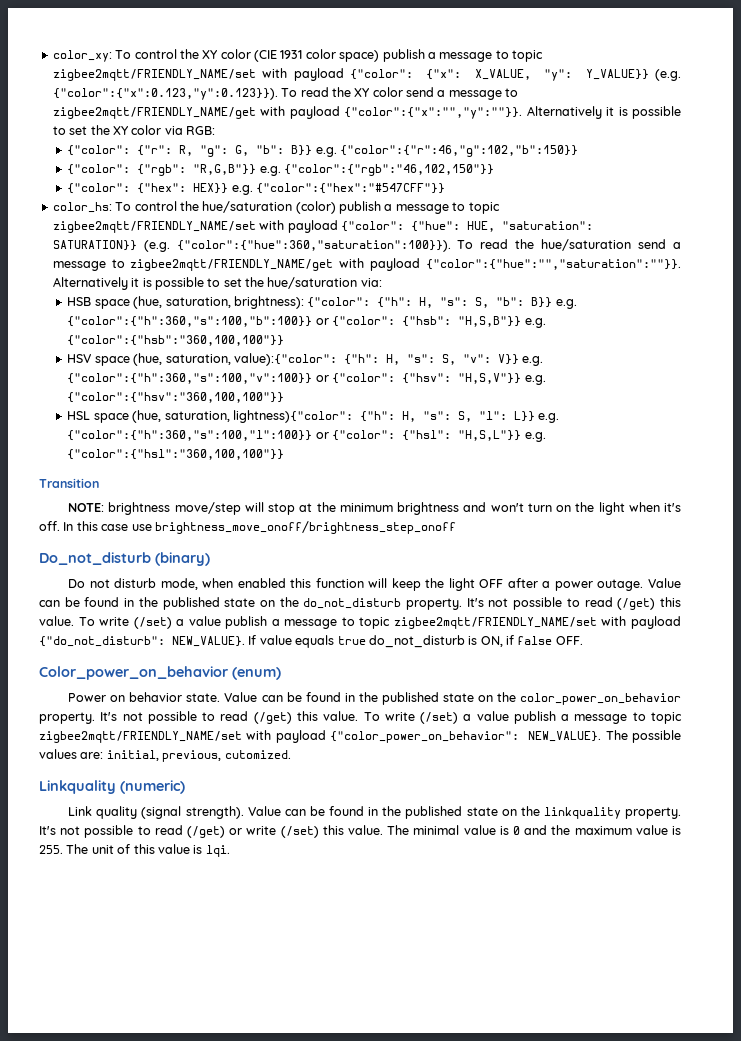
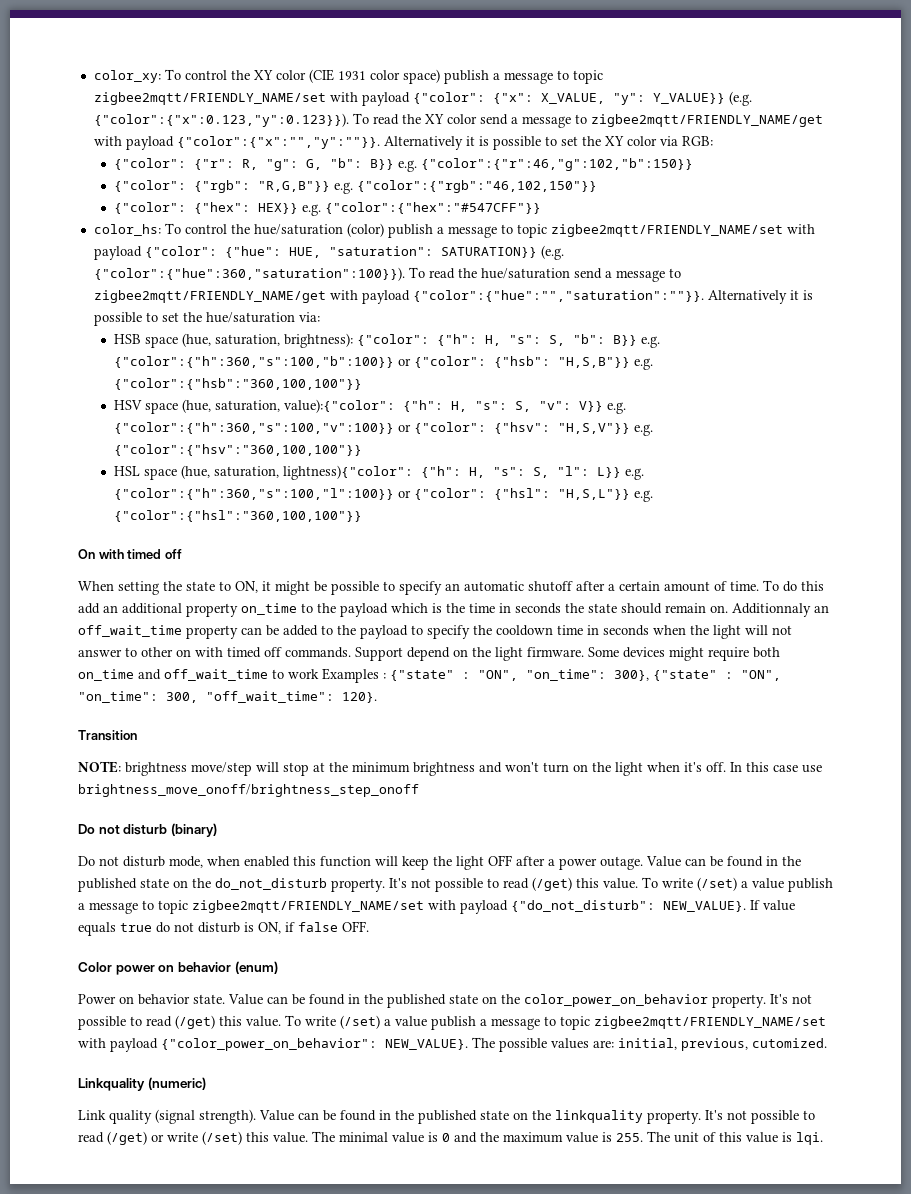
+ On with timed off
+ When setting the state to ON, it might be possible to specify an automatic shutoff after a certain amount of time. To do this add an additional property on_time to the payload which is the time in seconds the state should remain on. Additionnaly an off_wait_time property can be added to the payload to specify the cooldown time in seconds when the light will not answer to other on with timed off commands. Support depend on the light firmware. Some devices might require both on_time and off_wait_time to work Examples : {"state" : "ON", "on_time": 300}, {"state" : "ON", "on_time": 300, "off_wait_time": 120}.
- Do_not_disturb (binary)
+ Do not disturb (binary)
- If value equals true do_not_disturb is ON, if false OFF.
+ If value equals true do not disturb is ON, if false OFF.
- Color_power_on_behavior (enum)
+ Color power on behavior (enum)

